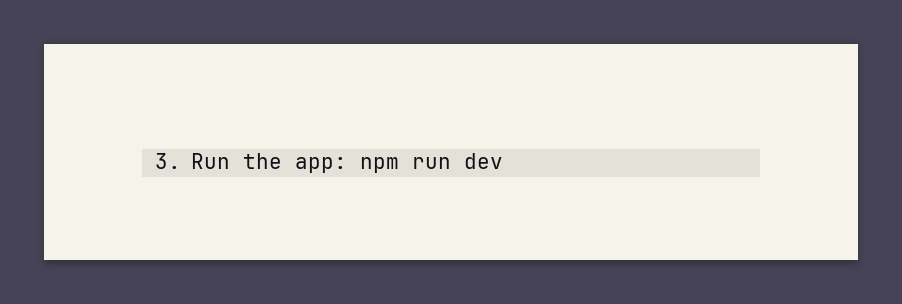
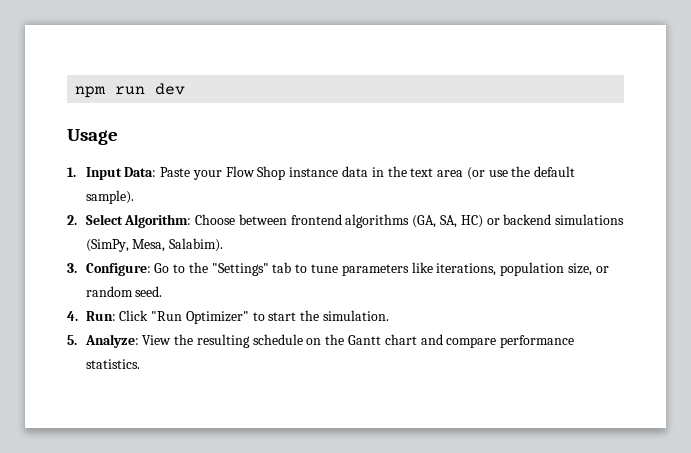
- 3. Run the app: npm run dev
+ npm run dev
+ Usage
+ 1. Input Data: Paste your Flow Shop instance data in the text area (or use the default sample).
+ 2. Select Algorithm: Choose between frontend algorithms (GA, SA, HC) or backend simulations (SimPy, Mesa, Salabim).
+ 3. Configure: Go to the "Settings" tab to tune parameters like iterations, population size, or random seed.
+ 4. Run: Click "Run Optimizer" to start the simulation.
+ 5. Analyze: View the resulting schedule on the Gantt chart and compare performance statistics.

